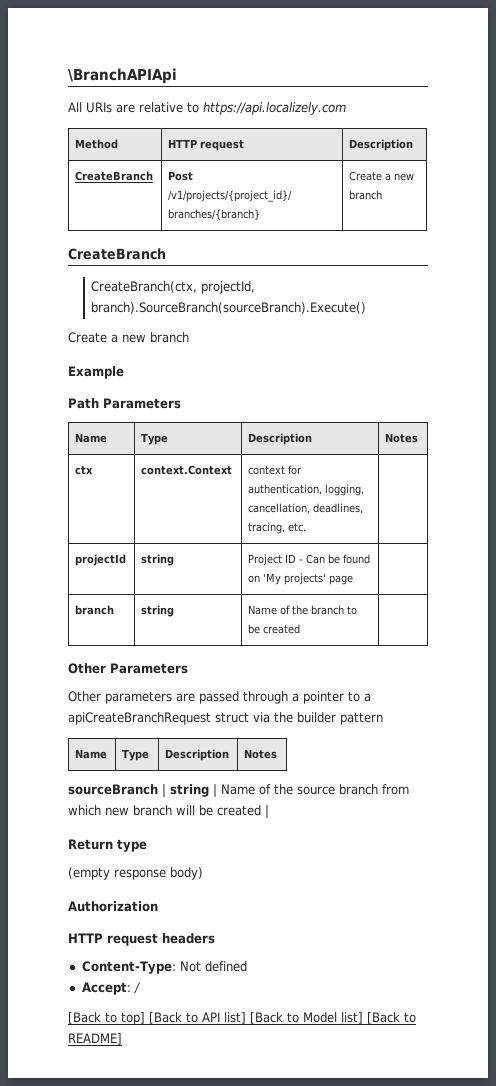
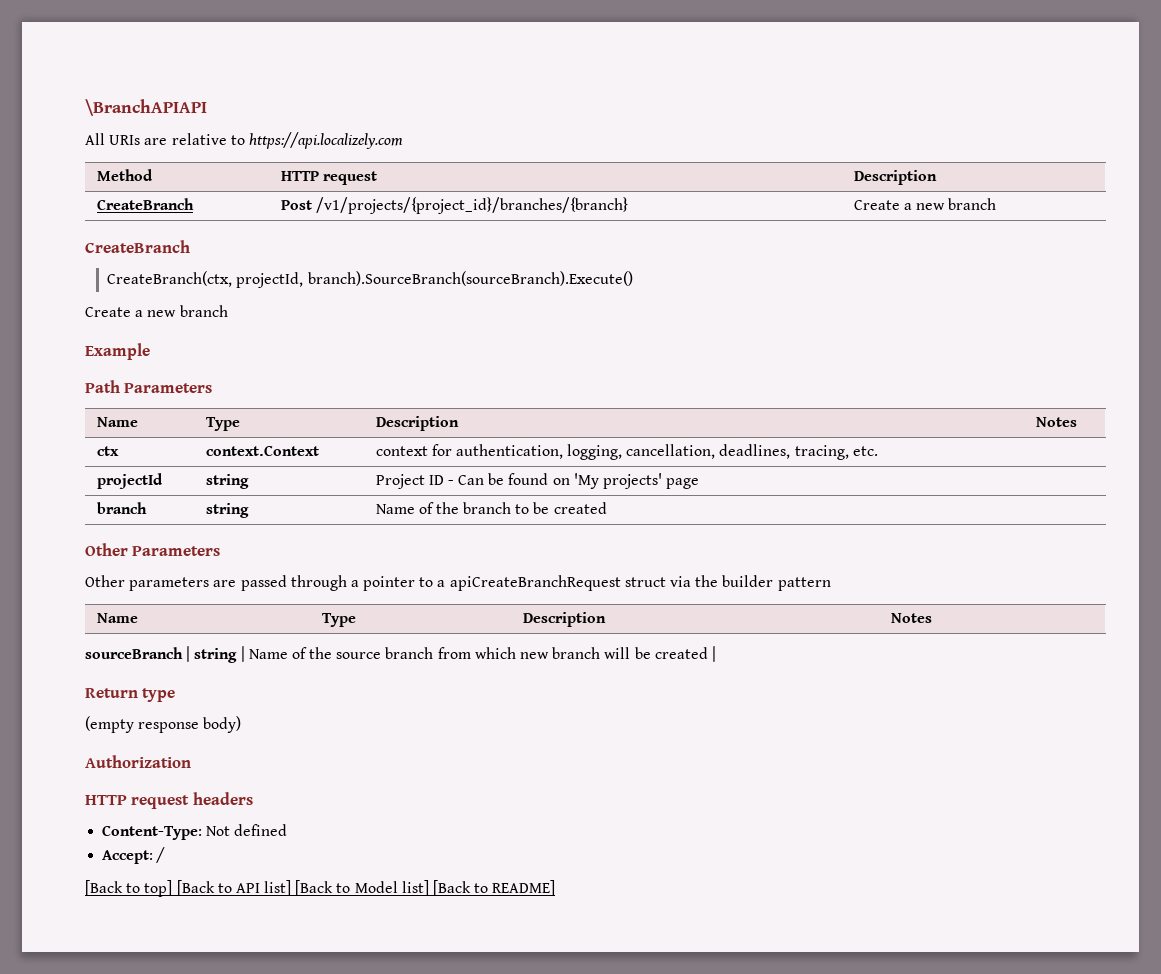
- \BranchAPIApi
+ \BranchAPIAPI

